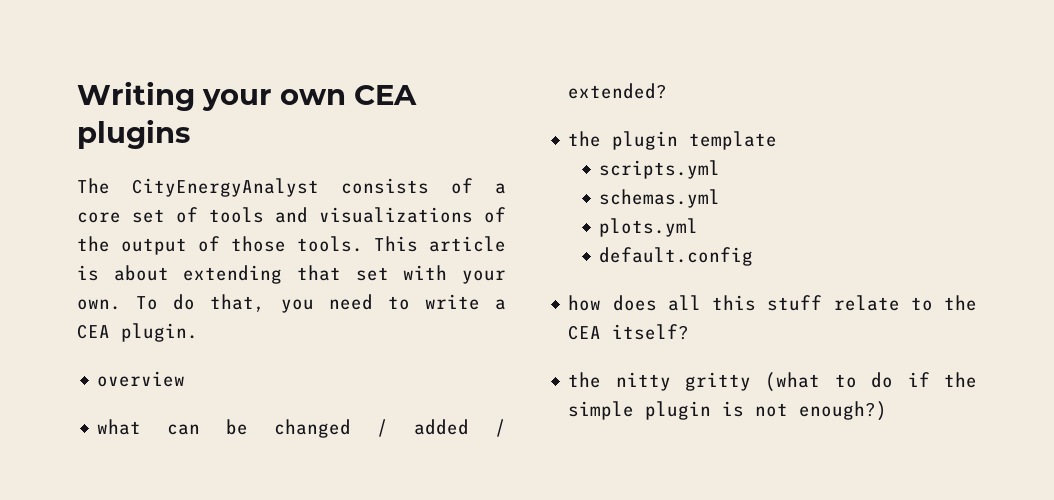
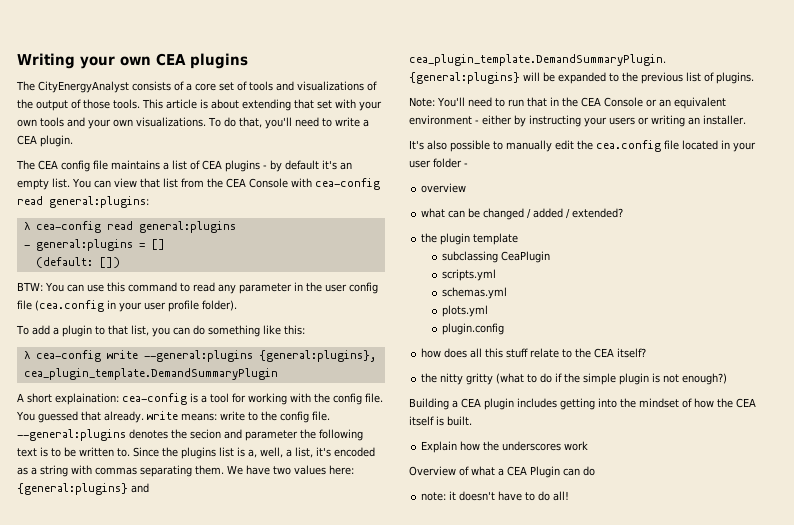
- This article is about extending that set with your own.
+ This article is about extending that set with your own tools and your own visualizations.
- To do that, you need to write a CEA plugin.
+ To do that, you'll need to write a CEA plugin.
+ The CEA config file maintains a list of CEA plugins - by default it's an empty list. You can view that list from the CEA Console with cea-config read general:plugins:
+ λ cea-config read general:plugins
+ - general:plugins = []
+ (default: [])
+ BTW: You can use this command to read any parameter in the user config file (cea.config in your user profile folder).
+ To add a plugin to that list, you can do something like this:
+ λ cea-config write --general:plugins {general:plugins}, cea_plugin_template.DemandSummaryPlugin
+ A short explaination: cea-config is a tool for working with the config file. You guessed that already. write means: write to the config file. --general:plugins denotes the secion and parameter the following text is to be written to. Since the plugins list is a, well, a list, it's encoded as a string with commas separating them. We have two values here: {general:plugins} and cea_plugin_template.DemandSummaryPlugin. {general:plugins} will be expanded to the previous list of plugins.
+ Note: You'll need to run that in the CEA Console or an equivalent environment - either by instructing your users or writing an installer.
+ It's also possible to manually edit the cea.config file located in your user folder -
+ subclassing CeaPlugin
- default.config
+ plugin.config
+ Building a CEA plugin includes getting into the mindset of how the CEA itself is built.
+ Explain how the underscores work
+ Overview of what a CEA Plugin can do
+ note: it doesn't have to do all!

